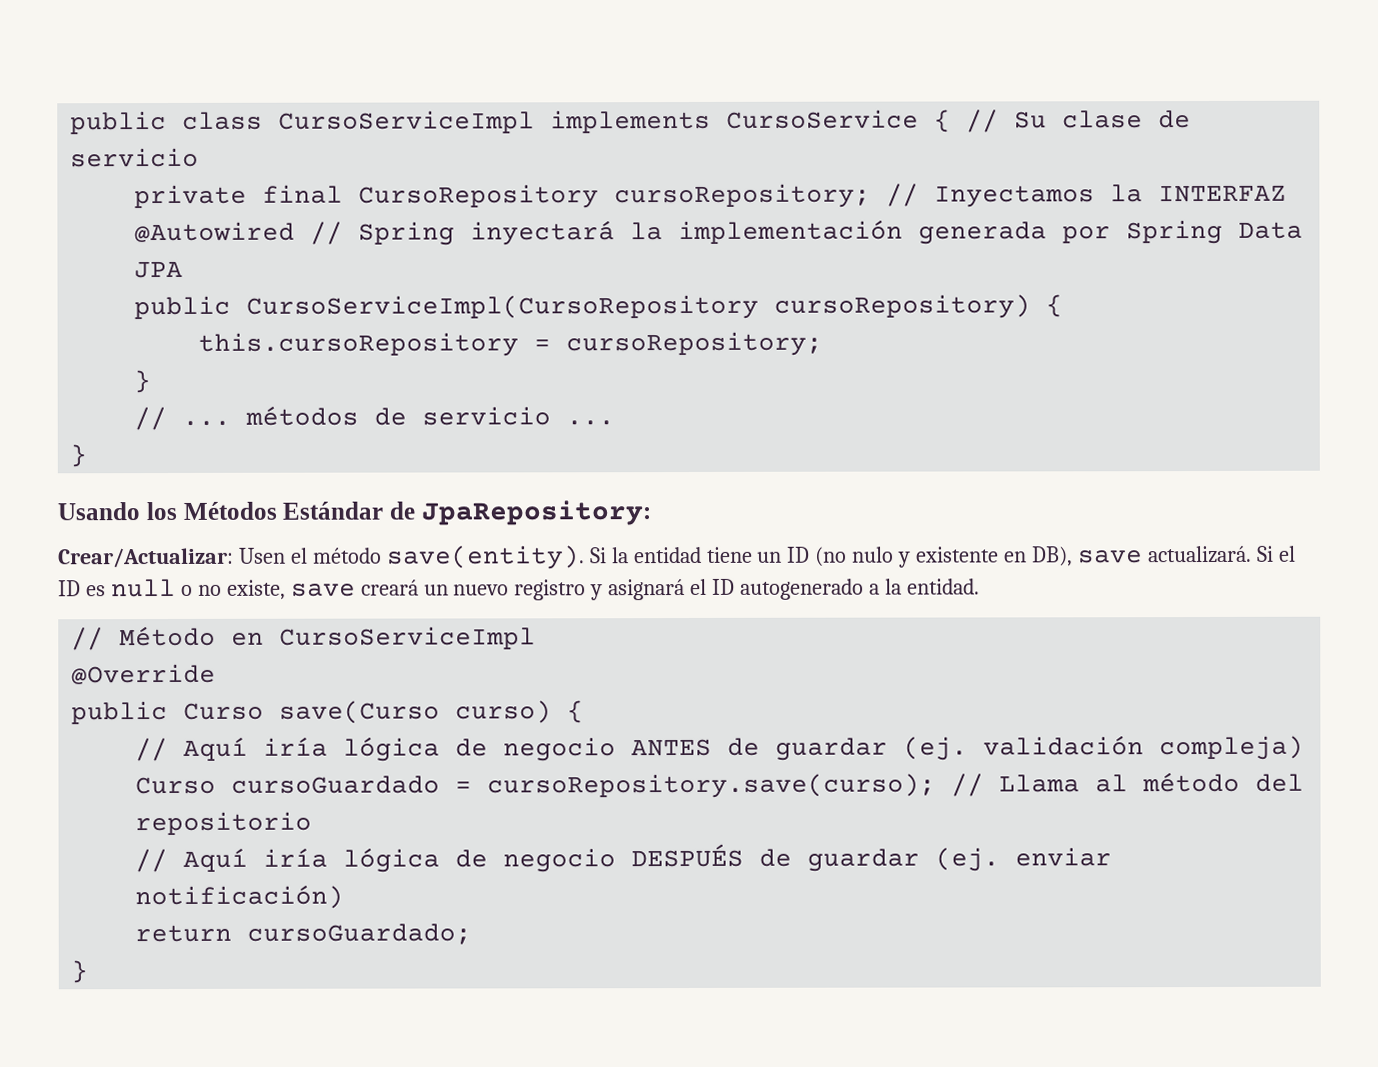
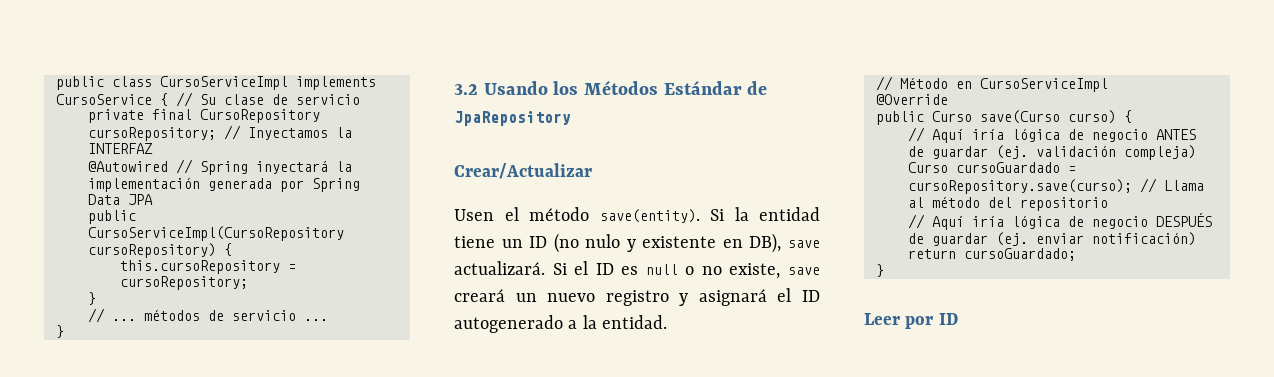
- Usando los Métodos Estándar de JpaRepository:
- Crear/Actualizar: Usen el método save(entity).
+ 3.2 Usando los Métodos Estándar de JpaRepository
+ Crear/Actualizar
+ Usen el método save(entity).
+ Leer por ID

